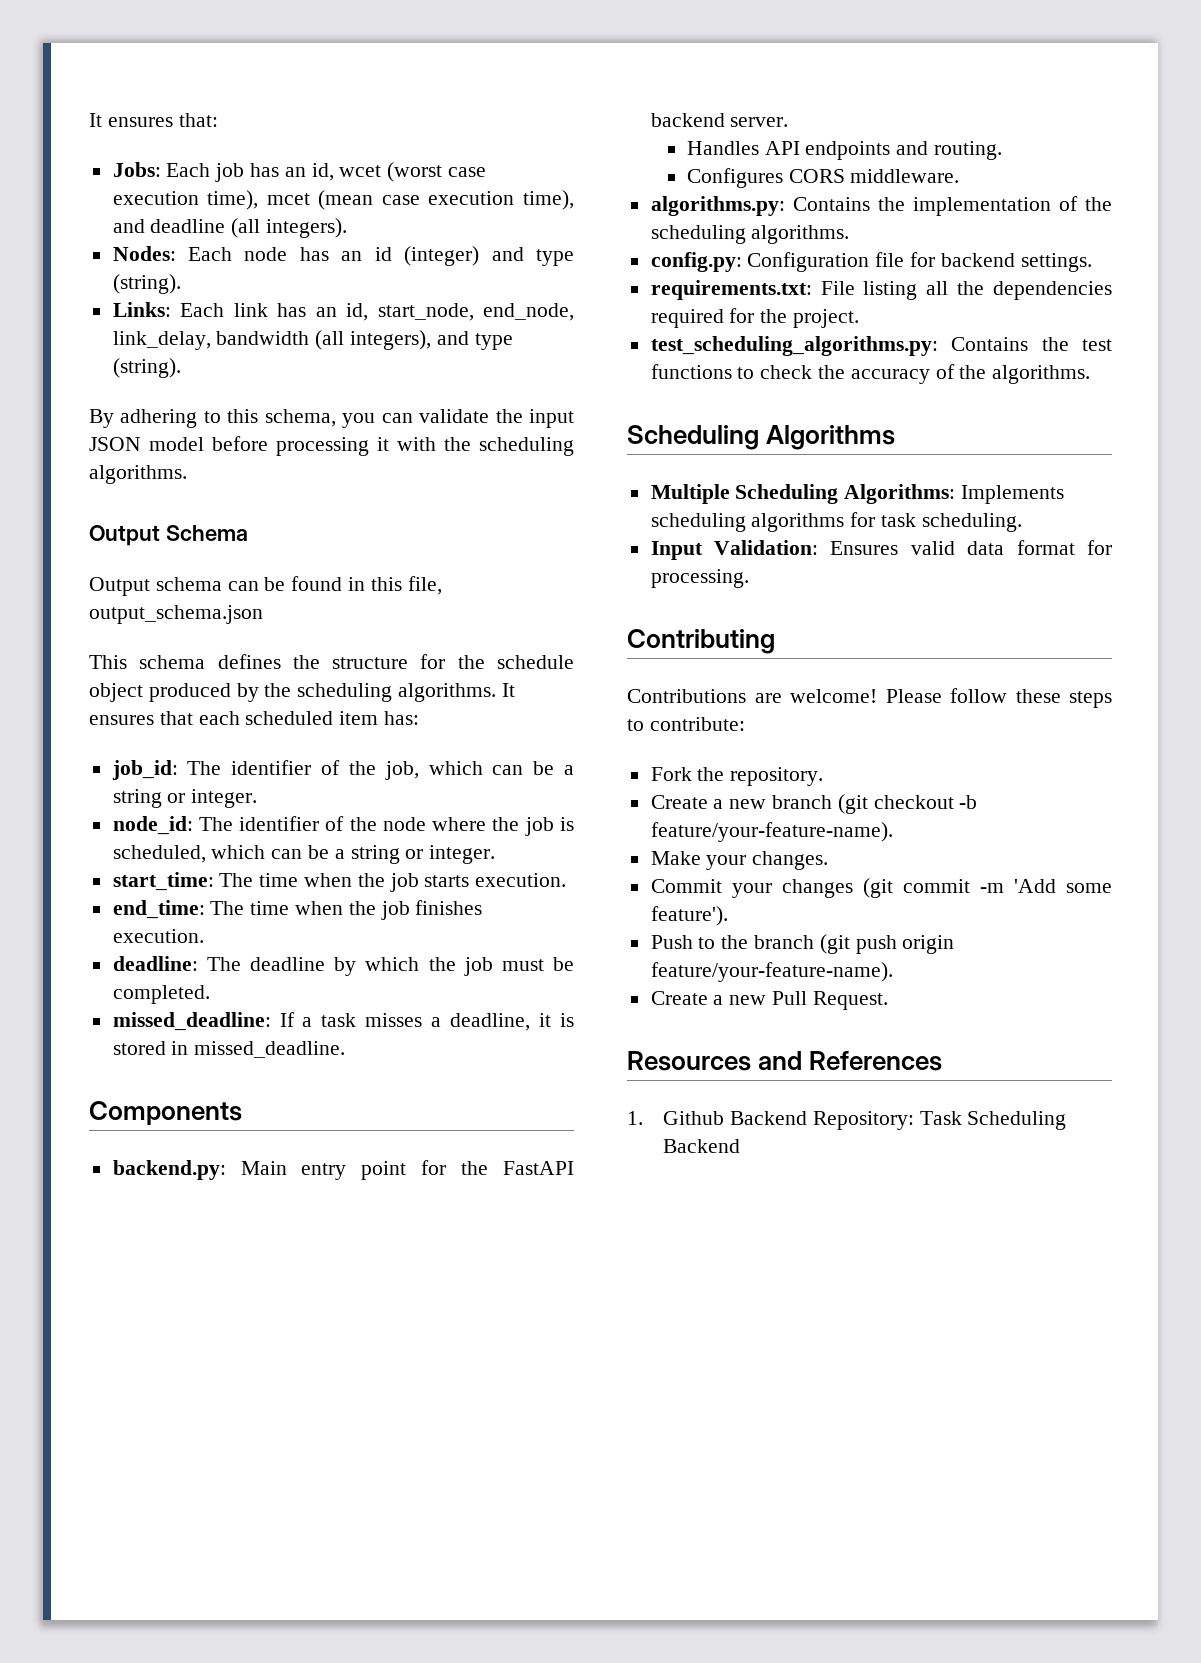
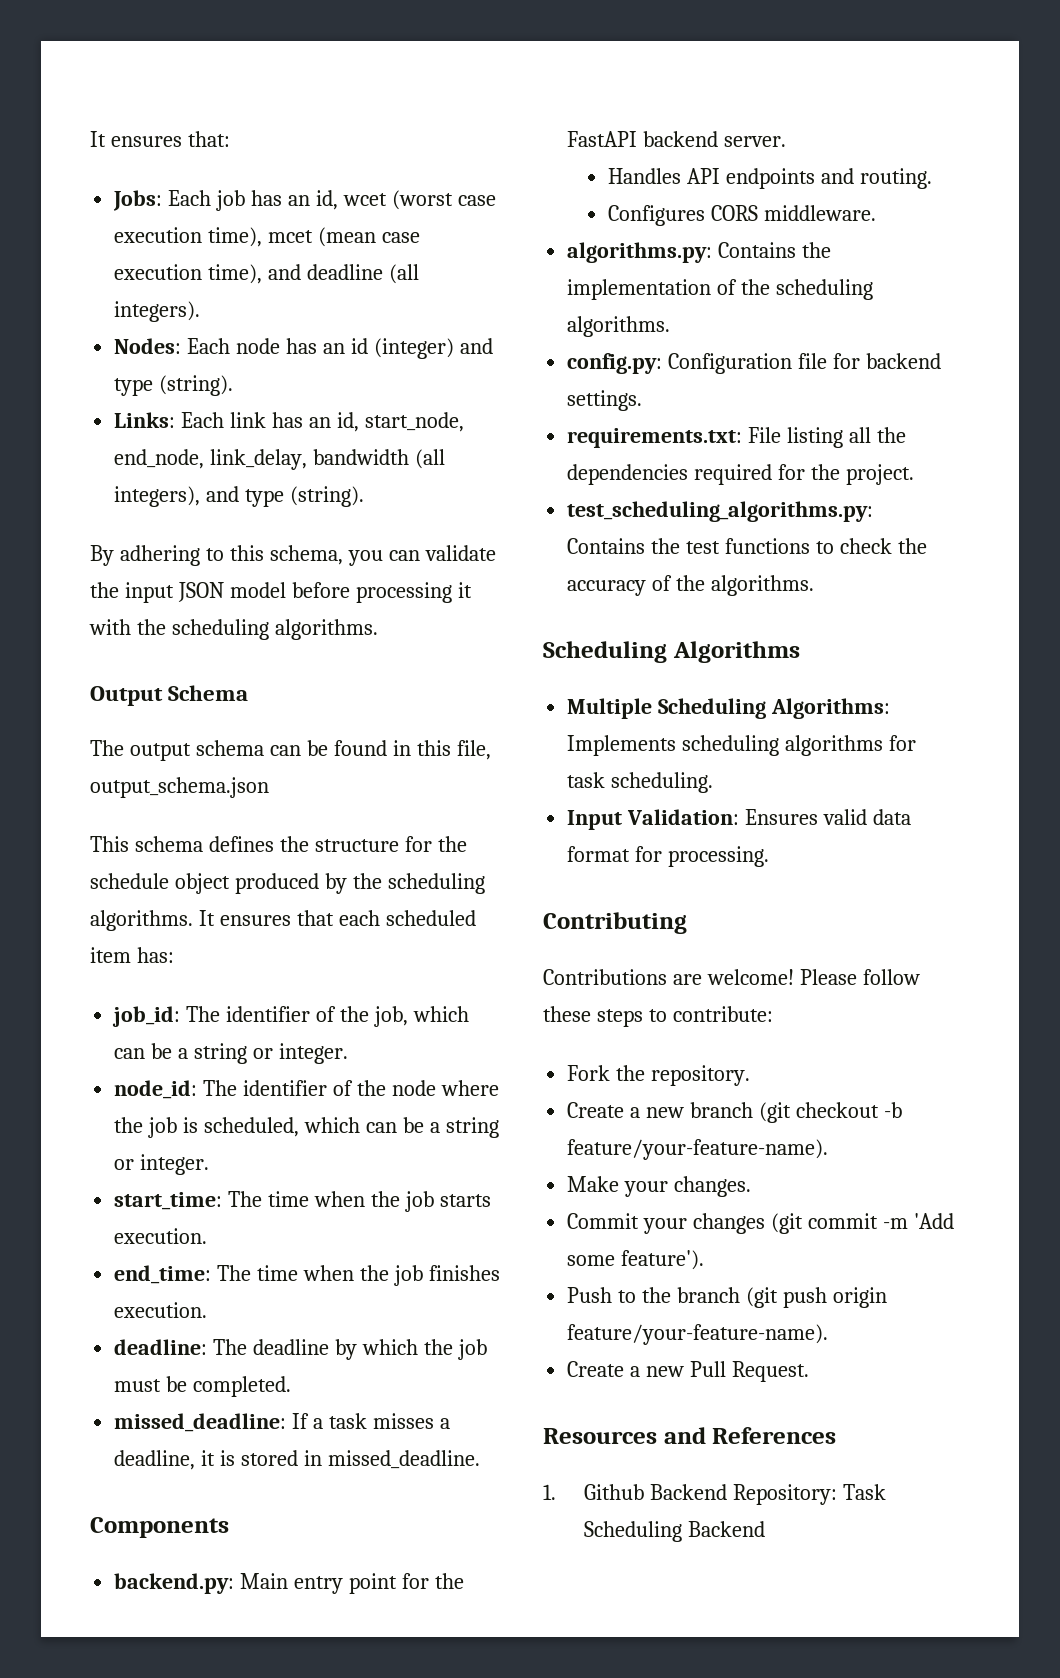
- Output schema can be found in this file, output_schema.json
+ The output schema can be found in this file, output_schema.json

